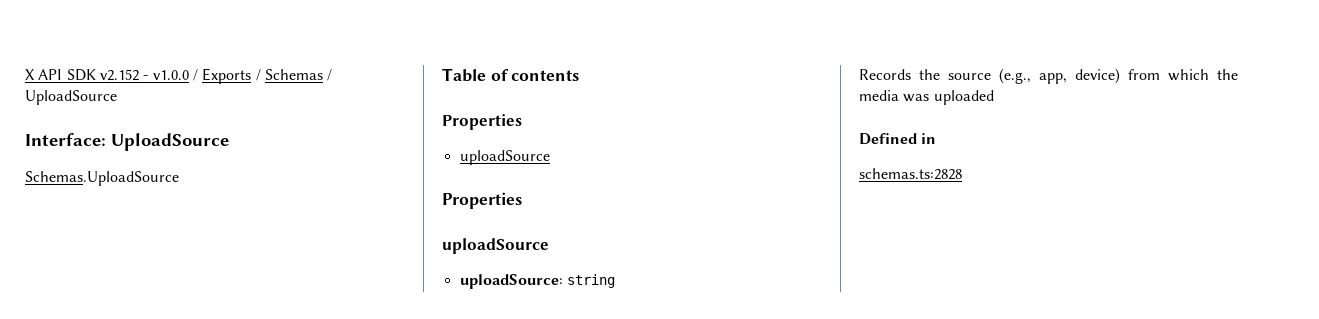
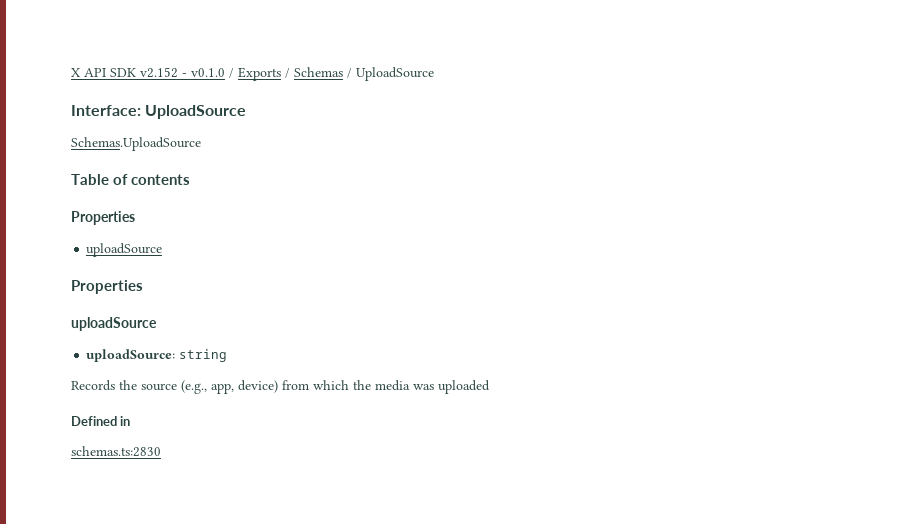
- X API SDK v2.152 - v1.0.0 / Exports / Schemas / UploadSource
+ X API SDK v2.152 - v0.1.0 / Exports / Schemas / UploadSource
- schemas.ts:2828
+ schemas.ts:2830

